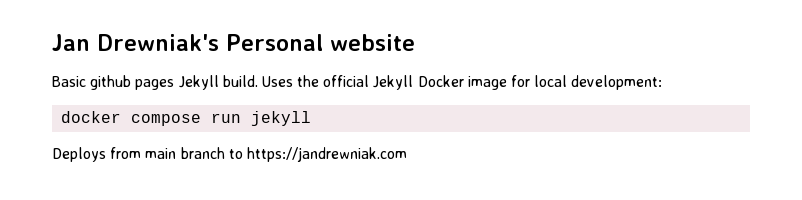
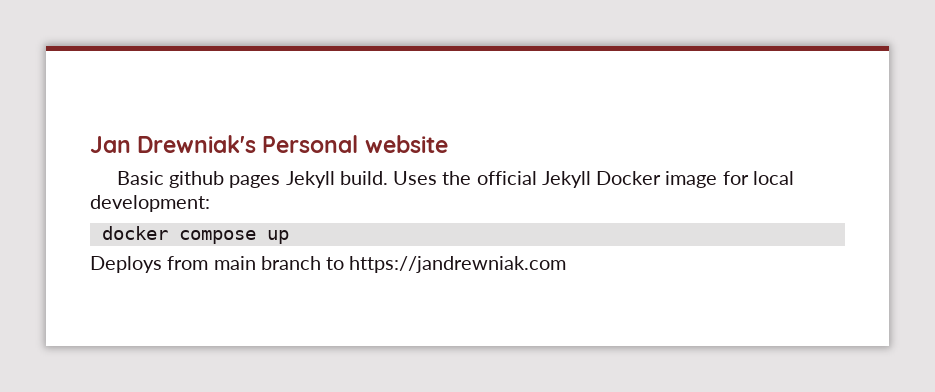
- docker compose run jekyll
+ docker compose up

